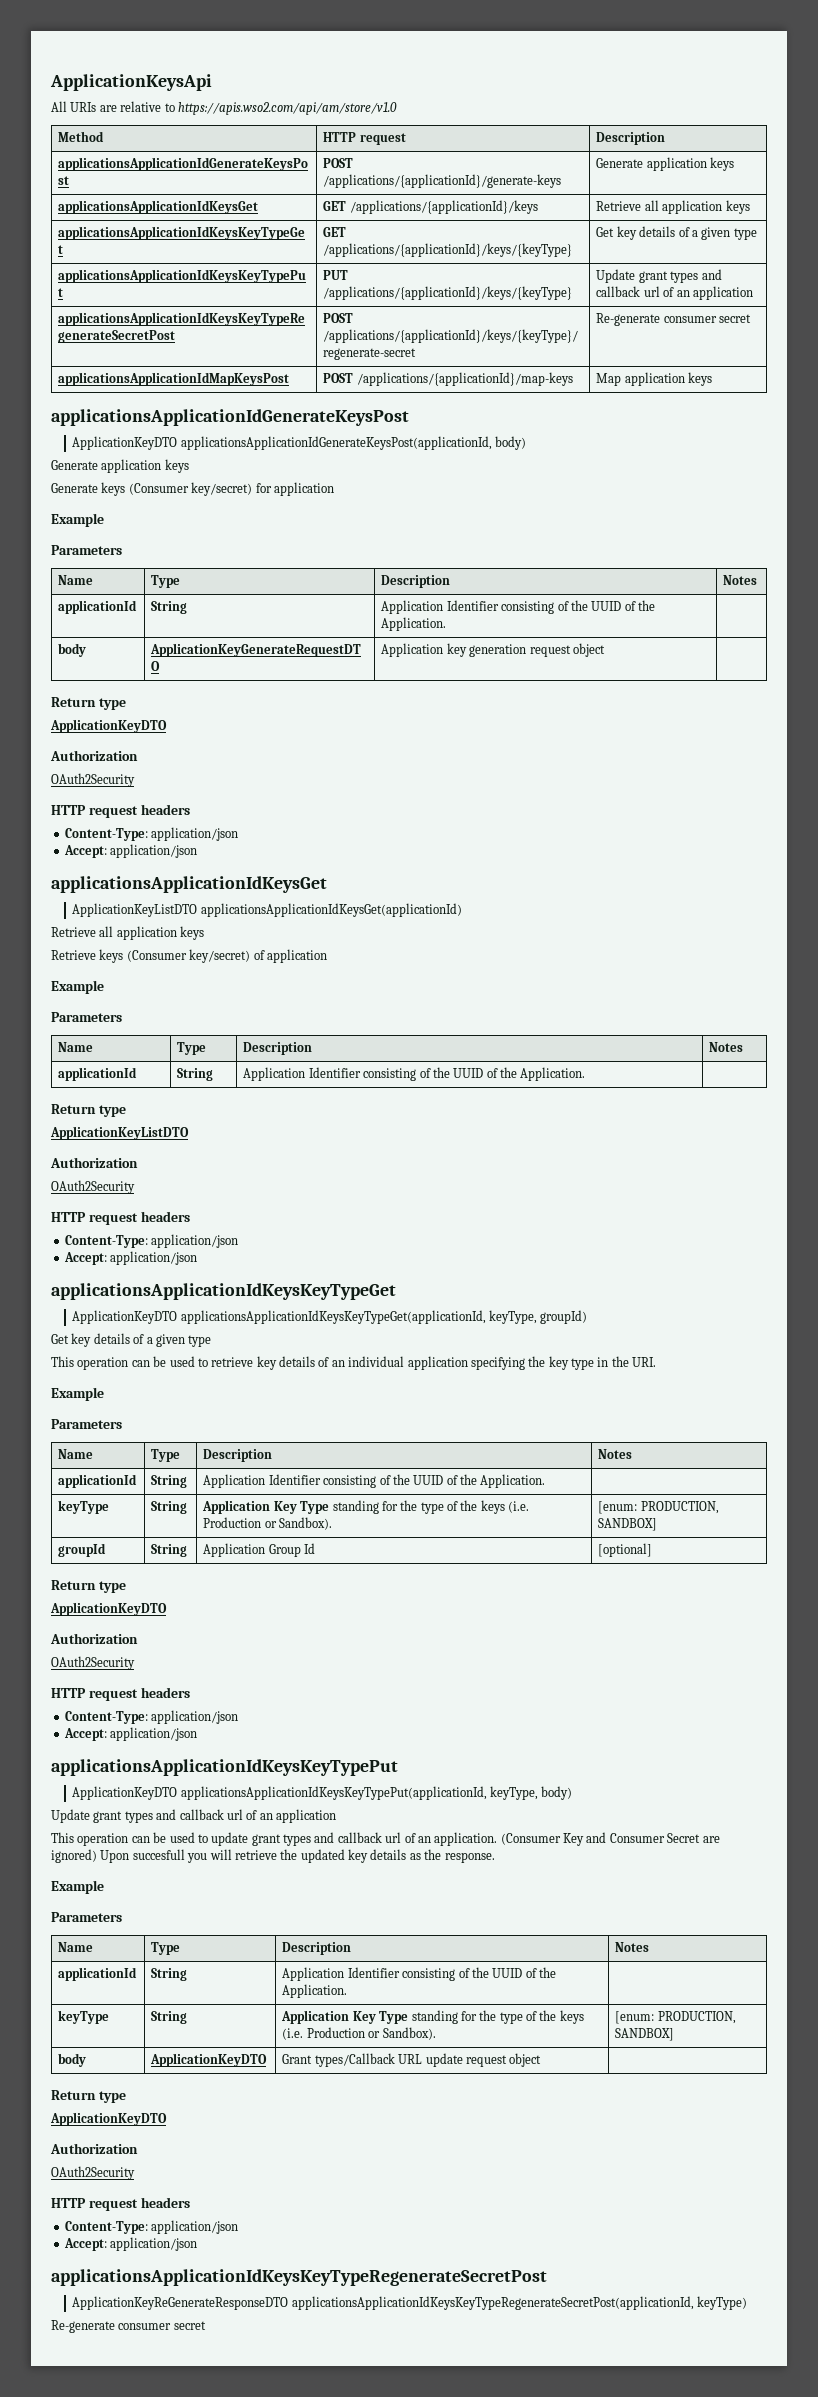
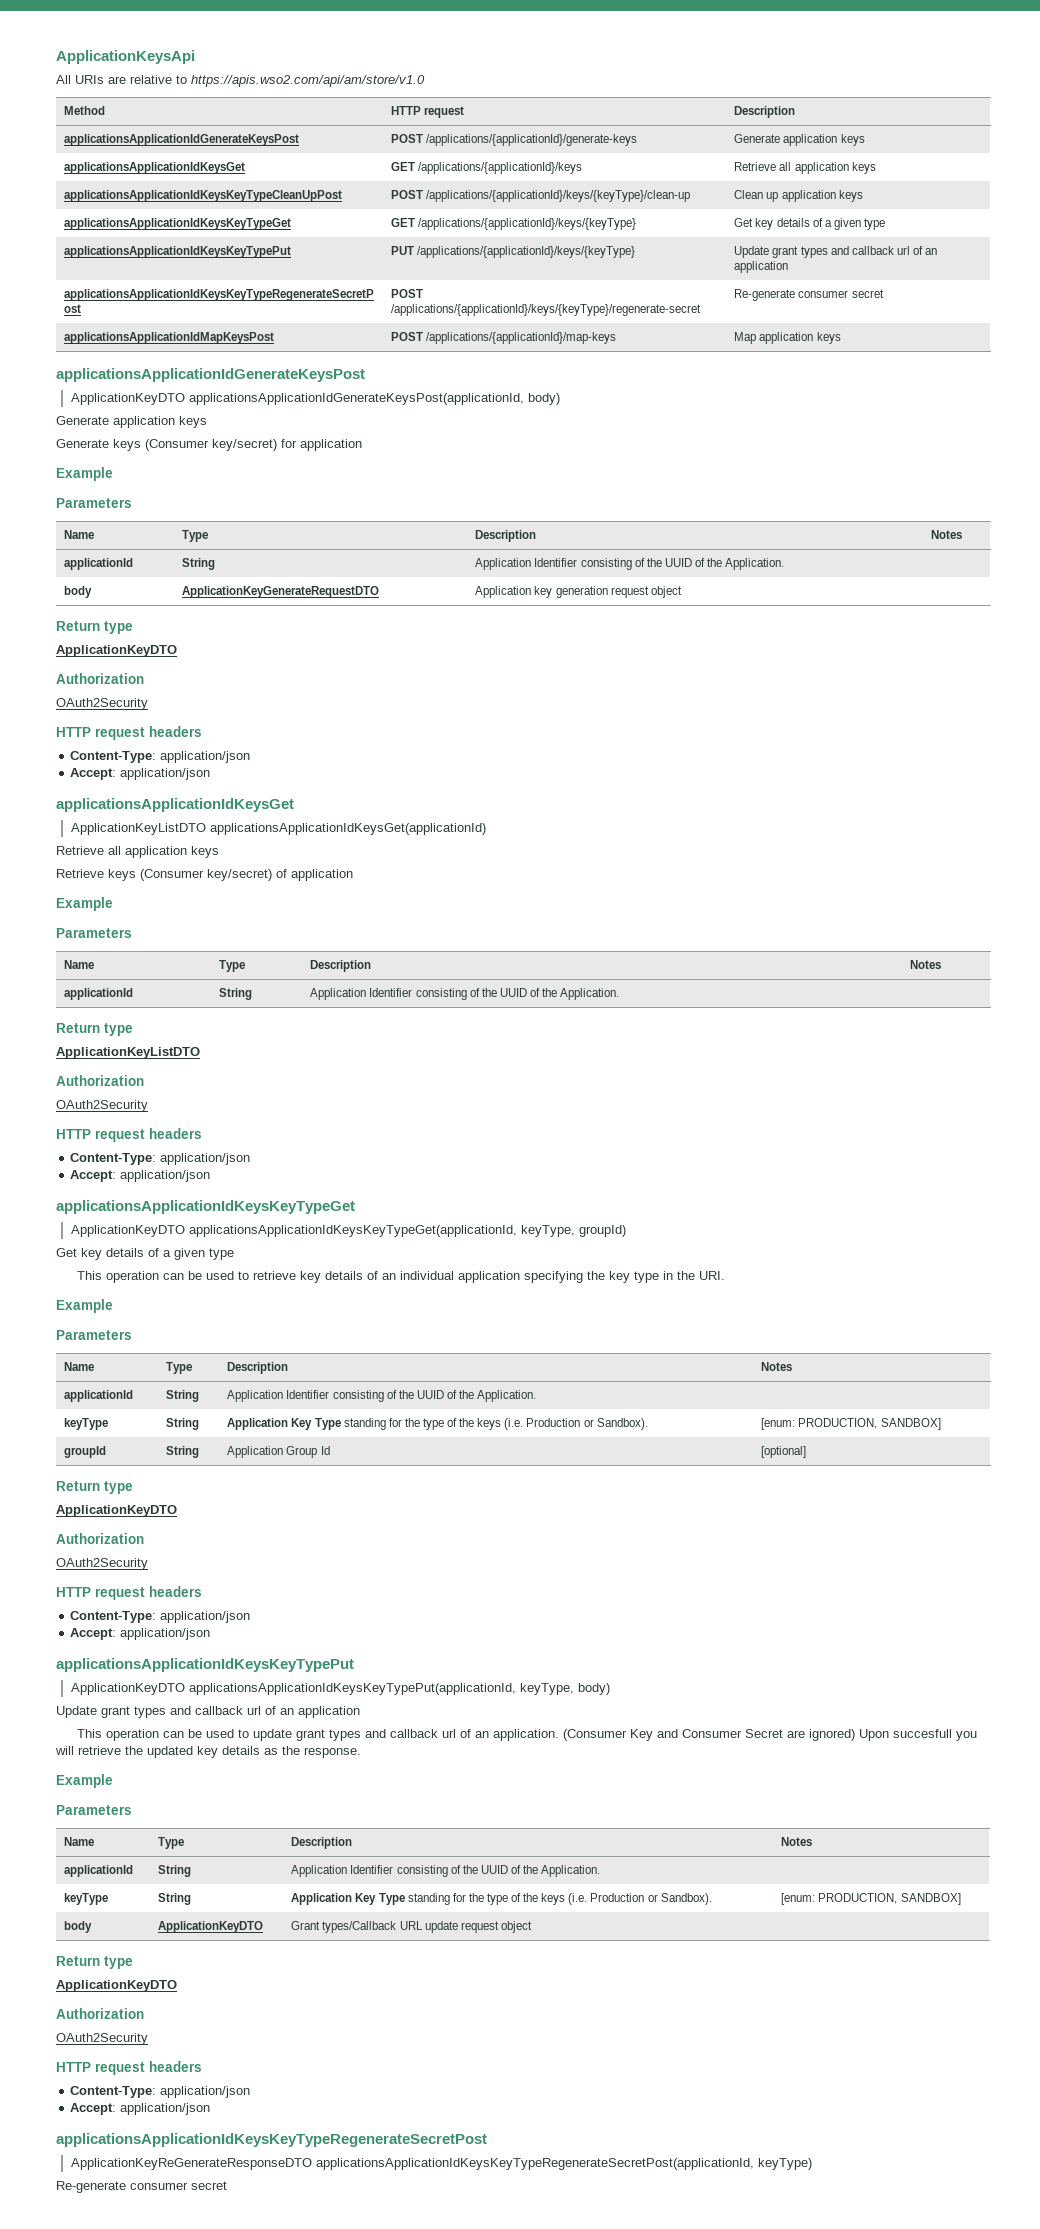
+ applicationsApplicationIdKeysKeyTypeCleanUpPost | POST /applications/{applicationId}/keys/{keyType}/clean-up | Clean up application keys

